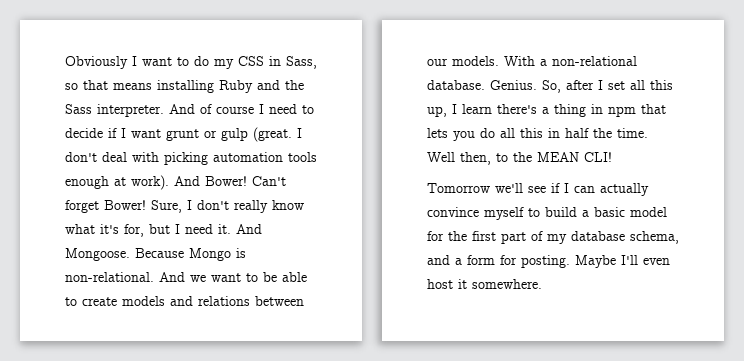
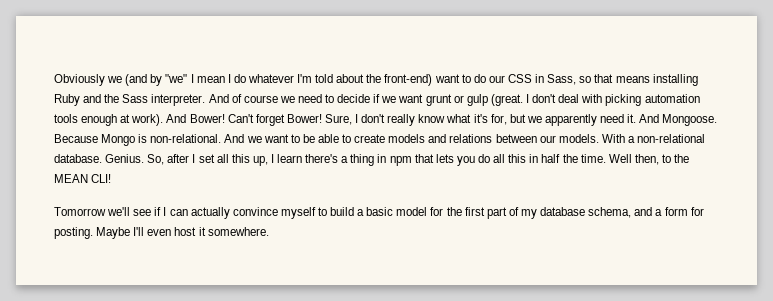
- Obviously I want to do my CSS in Sass, so that means installing Ruby and the Sass interpreter.
+ Obviously we (and by "we" I mean I do whatever I'm told about the front-end) want to do our CSS in Sass, so that means installing Ruby and the Sass interpreter.
- And of course I need to decide if I want grunt or gulp (great.
+ And of course we need to decide if we want grunt or gulp (great.
- Sure, I don't really know what it's for, but I need it.
+ Sure, I don't really know what it's for, but we apparently need it.

